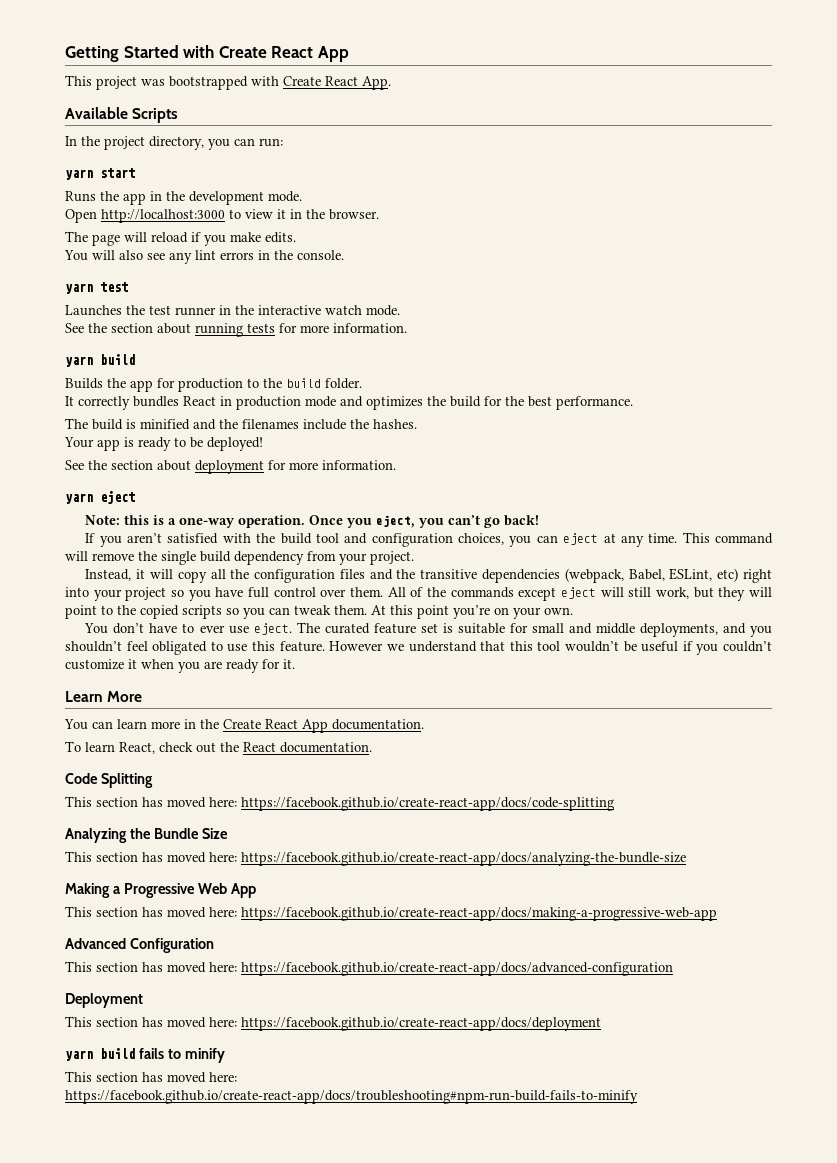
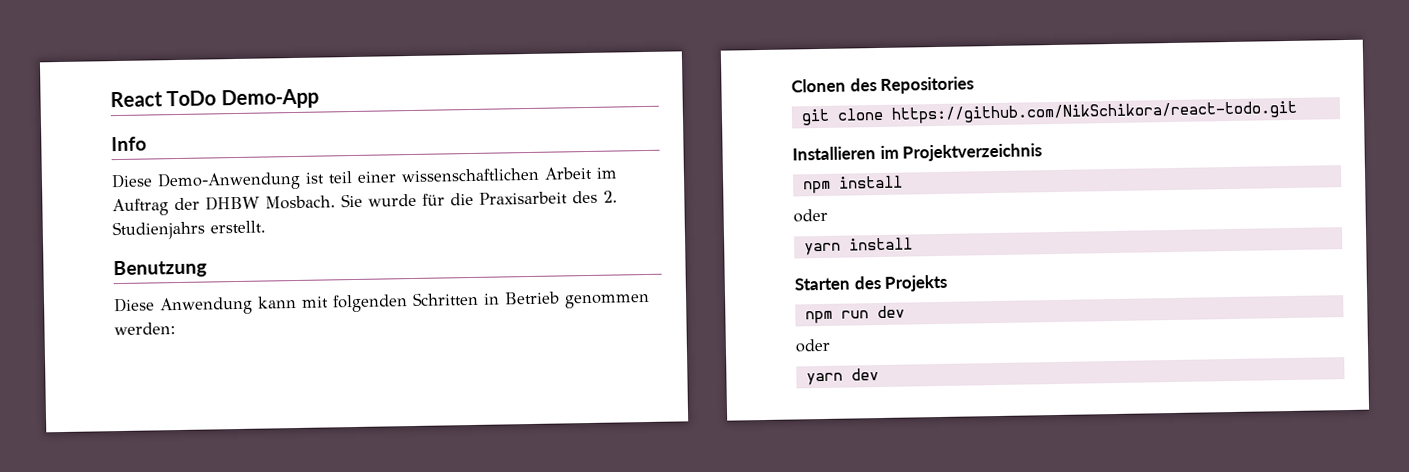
- Getting Started with Create React App
- This project was bootstrapped with Create React App.
- Available Scripts
- In the project directory, you can run:
- yarn start
- Runs the app in the development mode.
- Open http://localhost:3000 to view it in the browser.
- The page will reload if you make edits.
- You will also see any lint errors in the console.
- yarn test
- Launches the test runner in the interactive watch mode.
- See the section about running tests for more information.
- yarn build
- Builds the app for production to the build folder.
- It correctly bundles React in production mode and optimizes the build for the best performance.
- The build is minified and the filenames include the hashes.
- Your app is ready to be deployed!
- See the section about deployment for more information.
- yarn eject
- Note: this is a one-way operation. Once you eject, you can’t go back!
- If you aren’t satisfied with the build tool and configuration choices, you can eject at any time. This command will remove the single build dependency from your project.
- Instead, it will copy all the configuration files and the transitive dependencies (webpack, Babel, ESLint, etc) right into your project so you have full control over them. All of the commands except eject will still work, but they will point to the copied scripts so you can tweak them. At this point you’re on your own.
- You don’t have to ever use eject. The curated feature set is suitable for small and middle deployments, and you shouldn’t feel obligated to use this feature. However we understand that this tool wouldn’t be useful if you couldn’t customize it when you are ready for it.
- Learn More
- You can learn more in the Create React App documentation.
- To learn React, check out the React documentation.
- Code Splitting
- This section has moved here: https://facebook.github.io/create-react-app/docs/code-splitting
- Analyzing the Bundle Size
- This section has moved here: https://facebook.github.io/create-react-app/docs/analyzing-the-bundle-size
- Making a Progressive Web App
- This section has moved here: https://facebook.github.io/create-react-app/docs/making-a-progressive-web-app
- Advanced Configuration
- This section has moved here: https://facebook.github.io/create-react-app/docs/advanced-configuration
- Deployment
- This section has moved here: https://facebook.github.io/create-react-app/docs/deployment
- yarn build fails to minify
- This section has moved here: https://facebook.github.io/create-react-app/docs/troubleshooting#npm-run-build-fails-to-minify
+ React ToDo Demo-App
+ Info
+ Diese Demo-Anwendung ist teil einer wissenschaftlichen Arbeit im Auftrag der DHBW Mosbach. Sie wurde für die Praxisarbeit des 2. Studienjahrs erstellt.
+ Benutzung
+ Diese Anwendung kann mit folgenden Schritten in Betrieb genommen werden:
+ Clonen des Repositories
+ git clone https://github.com/NikSchikora/react-todo.git
+ Installieren im Projektverzeichnis
+ npm install
+ oder
+ yarn install
+ Starten des Projekts
+ npm run dev
+ oder
+ yarn dev

